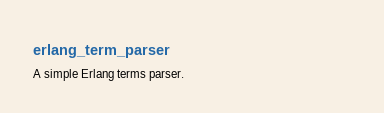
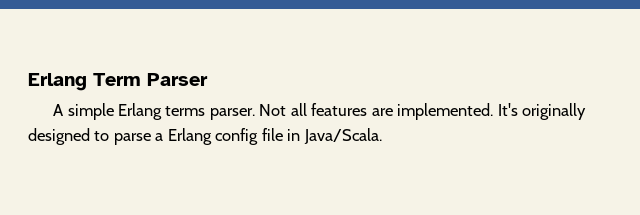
- erlang_term_parser
+ Erlang Term Parser
+ Not all features are implemented. It's originally designed to parse a Erlang config file in Java/Scala.

